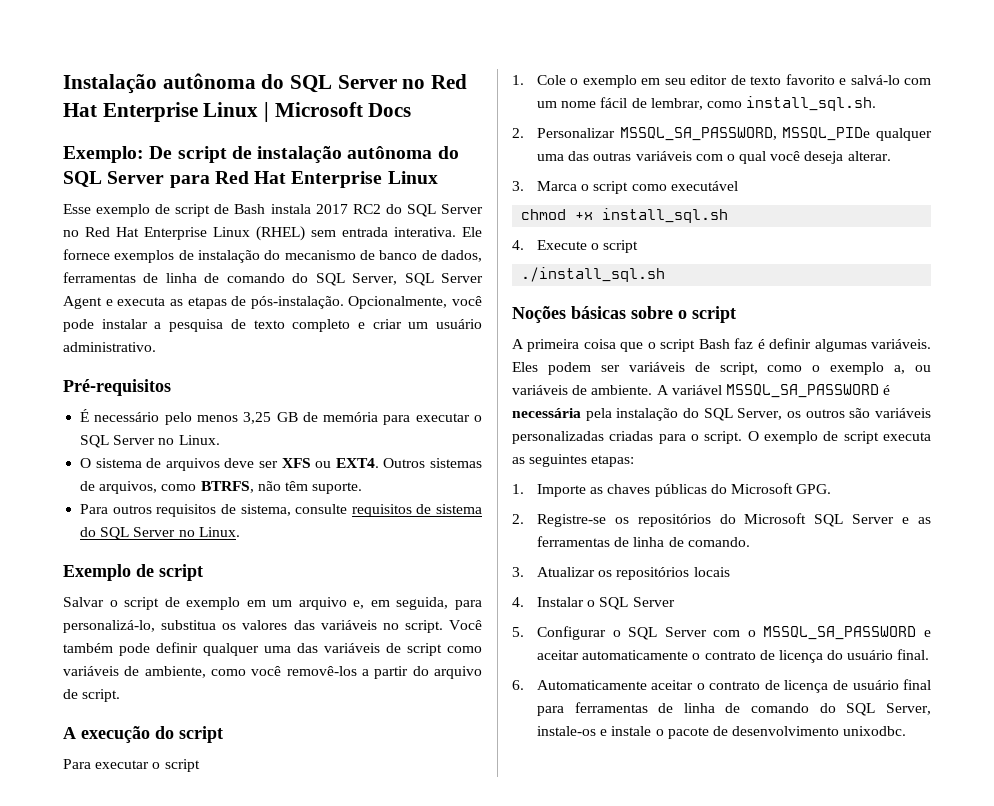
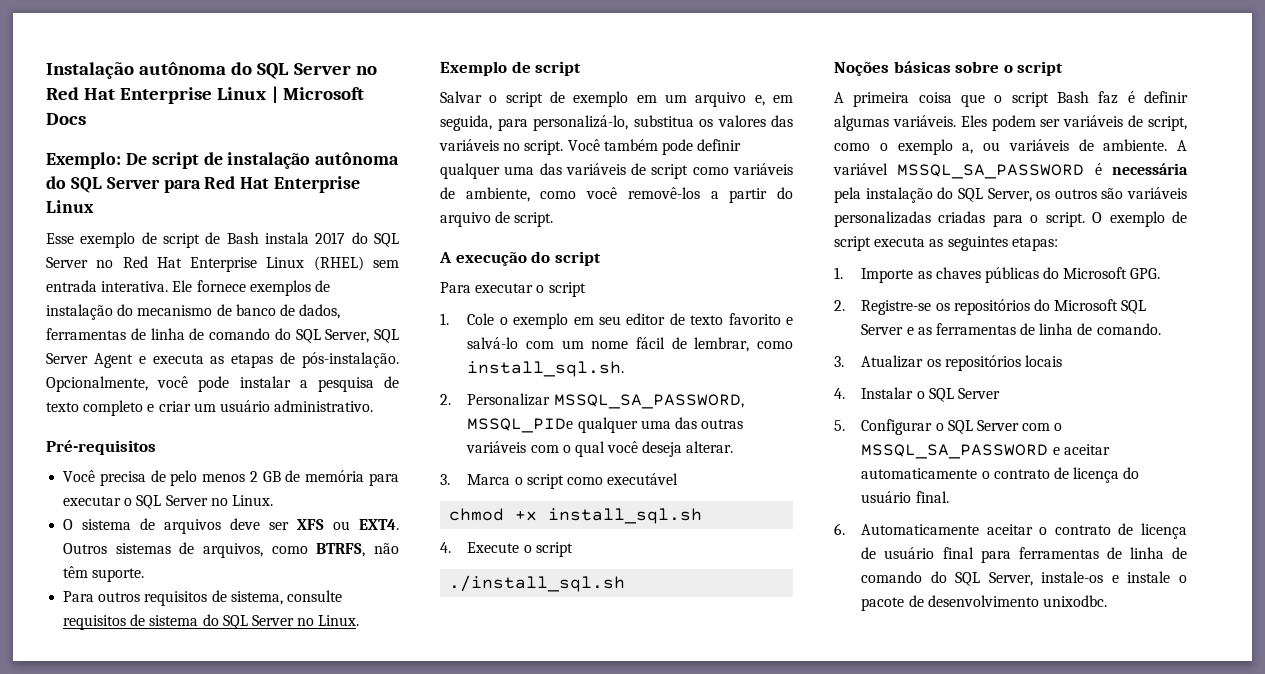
- Esse exemplo de script de Bash instala 2017 RC2 do SQL Server no Red Hat Enterprise Linux (RHEL) sem entrada interativa.
+ Esse exemplo de script de Bash instala 2017 do SQL Server no Red Hat Enterprise Linux (RHEL) sem entrada interativa.
- É necessário pelo menos 3,25 GB de memória para executar o SQL Server no Linux.
+ Você precisa de pelo menos 2 GB de memória para executar o SQL Server no Linux.

